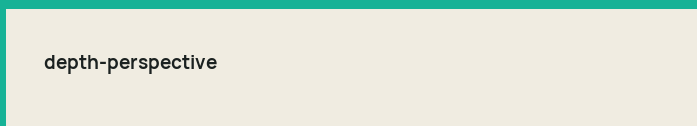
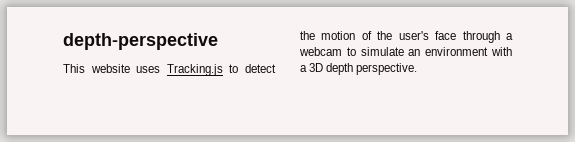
+ This website uses Tracking.js to detect the motion of the user's face through a webcam to simulate an environment with a 3D depth perspective.

